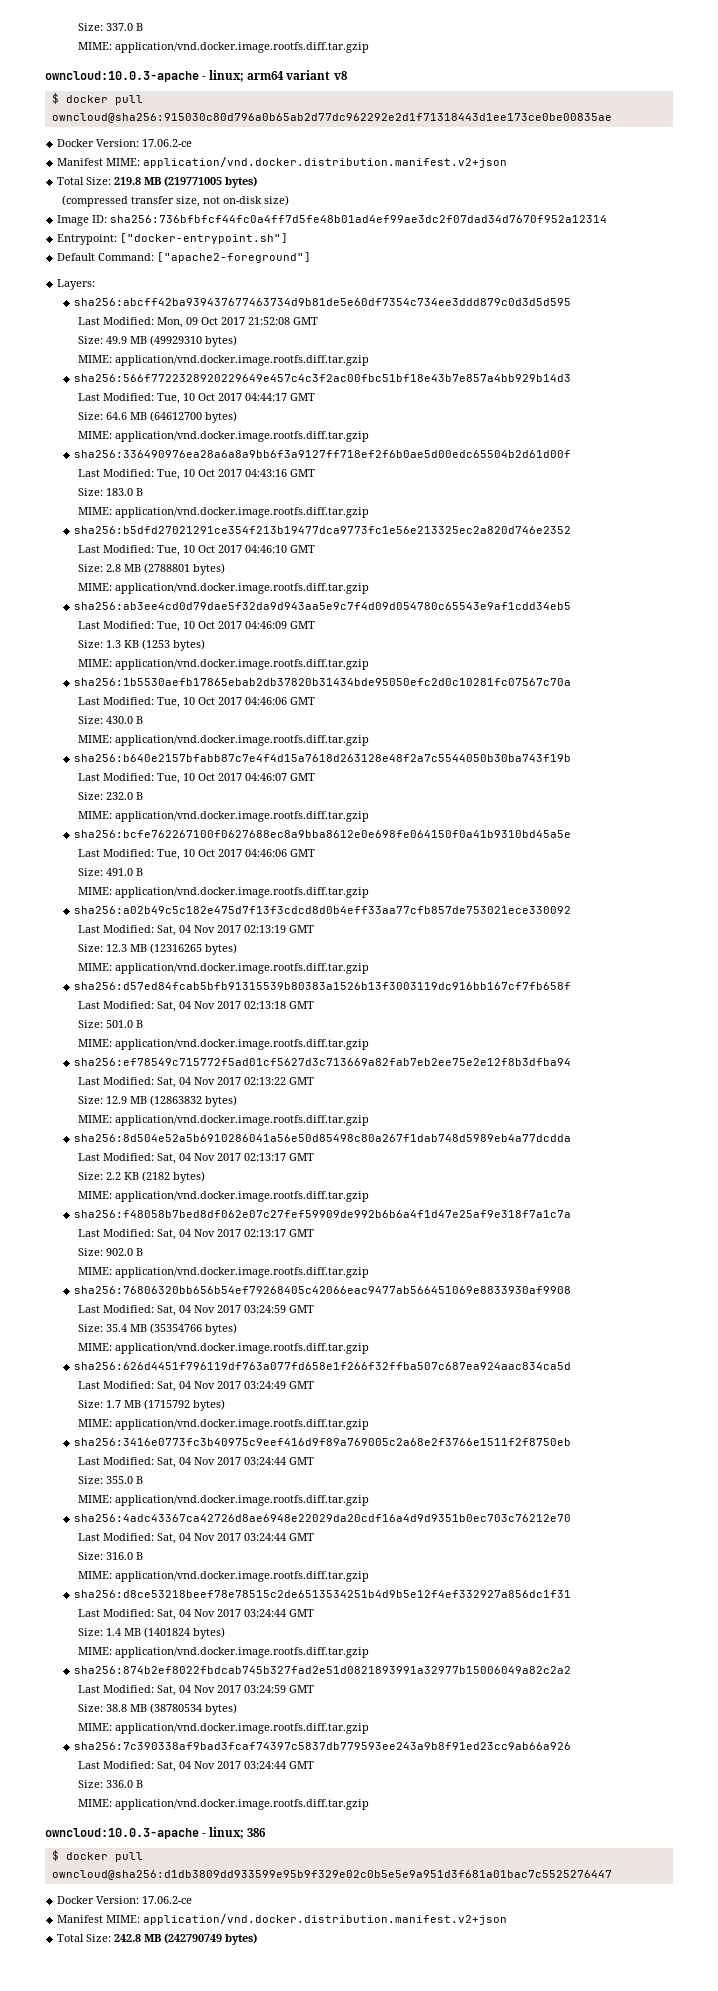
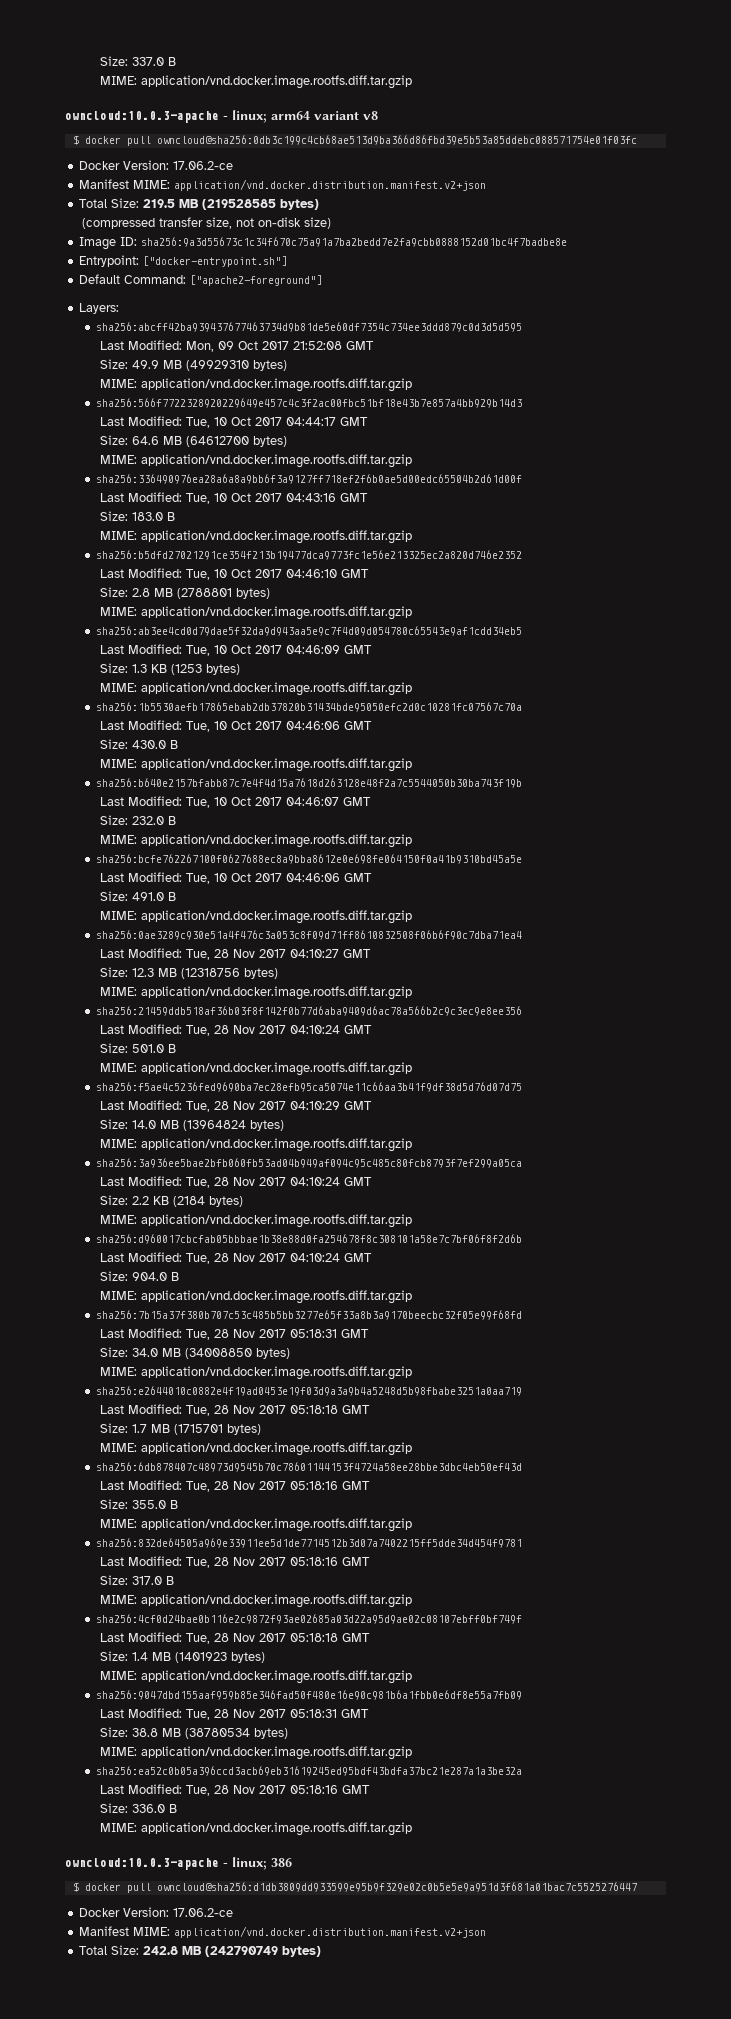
- $ docker pull owncloud@sha256:915030c80d796a0b65ab2d77dc962292e2d1f71318443d1ee173ce0be00835ae
+ $ docker pull owncloud@sha256:0db3c199c4cb68ae513d9ba366d86fbd39e5b53a85ddebc088571754e01f03fc
  Docker Version: 17.06.2-ce
  Manifest MIME: application/vnd.docker.distribution.manifest.v2+json
- Total Size: 219.8 MB (219771005 bytes)
+ Total Size: 219.5 MB (219528585 bytes)
- Image ID: sha256:736bfbfcf44fc0a4ff7d5fe48b01ad4ef99ae3dc2f07dad34d7670f952a12314
+ Image ID: sha256:9a3d55673c1c34f670c75a91a7ba2bedd7e2fa9cbb0888152d01bc4f7badbe8e
- sha256:a02b49c5c182e475d7f13f3cdcd8d0b4eff33aa77cfb857de753021ece330092
- Last Modified: Sat, 04 Nov 2017 02:13:19 GMT
+ sha256:0ae3289c930e51a4f476c3a053c8f09d71ff8610832508f06b6f90c7dba71ea4
+ Last Modified: Tue, 28 Nov 2017 04:10:27 GMT
- Size: 12.3 MB (12316265 bytes)
+ Size: 12.3 MB (12318756 bytes)
  MIME: application/vnd.docker.image.rootfs.diff.tar.gzip
- sha256:d57ed84fcab5bfb91315539b80383a1526b13f3003119dc916bb167cf7fb658f
- Last Modified: Sat, 04 Nov 2017 02:13:18 GMT
+ sha256:21459ddb518af36b03f8f142f0b77d6aba9409d6ac78a566b2c9c3ec9e8ee356
+ Last Modified: Tue, 28 Nov 2017 04:10:24 GMT
- sha256:ef78549c715772f5ad01cf5627d3c713669a82fab7eb2ee75e2e12f8b3dfba94
- Last Modified: Sat, 04 Nov 2017 02:13:22 GMT
- Size: 12.9 MB (12863832 bytes)
+ sha256:f5ae4c5236fed9690ba7ec28efb95ca5074e11c66aa3b41f9df38d5d76d07d75
+ Last Modified: Tue, 28 Nov 2017 04:10:29 GMT
+ Size: 14.0 MB (13964824 bytes)
  MIME: application/vnd.docker.image.rootfs.diff.tar.gzip
- sha256:8d504e52a5b6910286041a56e50d85498c80a267f1dab748d5989eb4a77dcdda
- Last Modified: Sat, 04 Nov 2017 02:13:17 GMT
+ sha256:3a936ee5bae2bfb060fb53ad04b949af094c95c485c80fcb8793f7ef299a05ca
+ Last Modified: Tue, 28 Nov 2017 04:10:24 GMT
- Size: 2.2 KB (2182 bytes)
+ Size: 2.2 KB (2184 bytes)
  MIME: application/vnd.docker.image.rootfs.diff.tar.gzip
- sha256:f48058b7bed8df062e07c27fef59909de992b6b6a4f1d47e25af9e318f7a1c7a
- Last Modified: Sat, 04 Nov 2017 02:13:17 GMT
- Size: 902.0 B
+ sha256:d960017cbcfab05bbbae1b38e88d0fa254678f8c308101a58e7c7bf06f8f2d6b
+ Last Modified: Tue, 28 Nov 2017 04:10:24 GMT
+ Size: 904.0 B
  MIME: application/vnd.docker.image.rootfs.diff.tar.gzip
- sha256:76806320bb656b54ef79268405c42066eac9477ab566451069e8833930af9908
- Last Modified: Sat, 04 Nov 2017 03:24:59 GMT
- Size: 35.4 MB (35354766 bytes)
+ sha256:7b15a37f380b707c53c485b5bb3277e65f33a8b3a9170beecbc32f05e99f68fd
+ Last Modified: Tue, 28 Nov 2017 05:18:31 GMT
+ Size: 34.0 MB (34008850 bytes)
  MIME: application/vnd.docker.image.rootfs.diff.tar.gzip
- sha256:626d4451f796119df763a077fd658e1f266f32ffba507c687ea924aac834ca5d
- Last Modified: Sat, 04 Nov 2017 03:24:49 GMT
+ sha256:e2644010c0882e4f19ad0453e19f03d9a3a9b4a5248d5b98fbabe3251a0aa719
+ Last Modified: Tue, 28 Nov 2017 05:18:18 GMT
- Size: 1.7 MB (1715792 bytes)
+ Size: 1.7 MB (1715701 bytes)
  MIME: application/vnd.docker.image.rootfs.diff.tar.gzip
- sha256:3416e0773fc3b40975c9eef416d9f89a769005c2a68e2f3766e1511f2f8750eb
- Last Modified: Sat, 04 Nov 2017 03:24:44 GMT
+ sha256:6db878407c48973d9545b70c78601144153f4724a58ee28bbe3dbc4eb50ef43d
+ Last Modified: Tue, 28 Nov 2017 05:18:16 GMT
- sha256:4adc43367ca42726d8ae6948e22029da20cdf16a4d9d9351b0ec703c76212e70
- Last Modified: Sat, 04 Nov 2017 03:24:44 GMT
- Size: 316.0 B
+ sha256:832de64505a969e33911ee5d1de7714512b3d07a7402215ff5dde34d454f9781
+ Last Modified: Tue, 28 Nov 2017 05:18:16 GMT
+ Size: 317.0 B
  MIME: application/vnd.docker.image.rootfs.diff.tar.gzip
- sha256:d8ce53218beef78e78515c2de6513534251b4d9b5e12f4ef332927a856dc1f31
- Last Modified: Sat, 04 Nov 2017 03:24:44 GMT
+ sha256:4cf0d24bae0b116e2c9872f93ae02685a03d22a95d9ae02c08107ebff0bf749f
+ Last Modified: Tue, 28 Nov 2017 05:18:18 GMT
- Size: 1.4 MB (1401824 bytes)
+ Size: 1.4 MB (1401923 bytes)
  MIME: application/vnd.docker.image.rootfs.diff.tar.gzip
- sha256:874b2ef8022fbdcab745b327fad2e51d0821893991a32977b15006049a82c2a2
- Last Modified: Sat, 04 Nov 2017 03:24:59 GMT
+ sha256:9047dbd155aaf959b85e346fad50f480e16e90c981b6a1fbb0e6df8e55a7fb09
+ Last Modified: Tue, 28 Nov 2017 05:18:31 GMT
- sha256:7c390338af9bad3fcaf74397c5837db779593ee243a9b8f91ed23cc9ab66a926
- Last Modified: Sat, 04 Nov 2017 03:24:44 GMT
+ sha256:ea52c0b05a396ccd3acb69eb31619245ed95bdf43bdfa37bc21e287a1a3be32a
+ Last Modified: Tue, 28 Nov 2017 05:18:16 GMT

